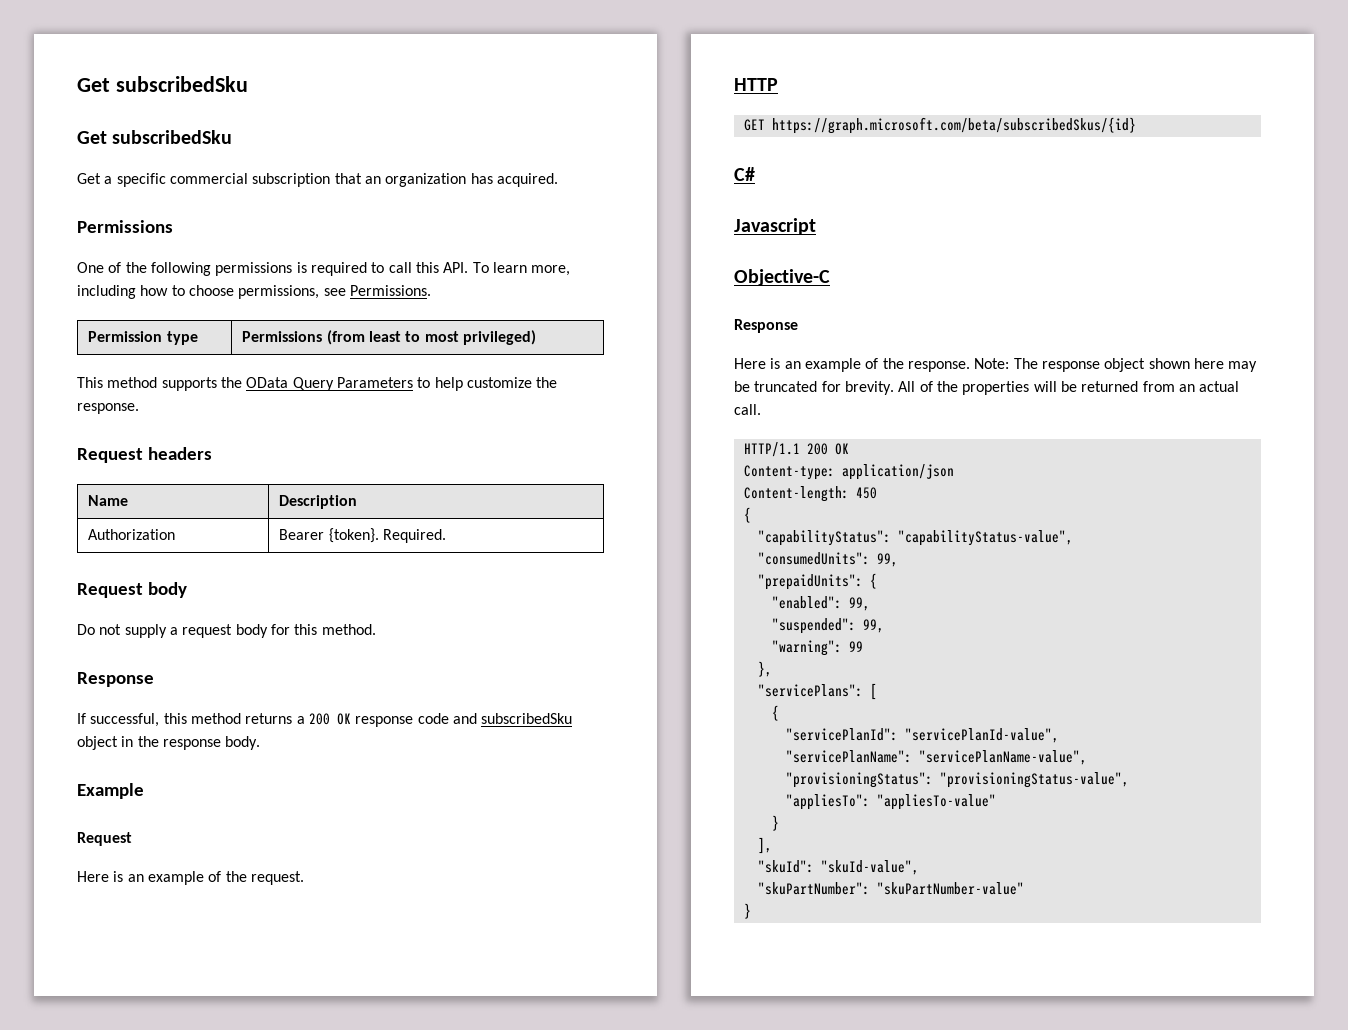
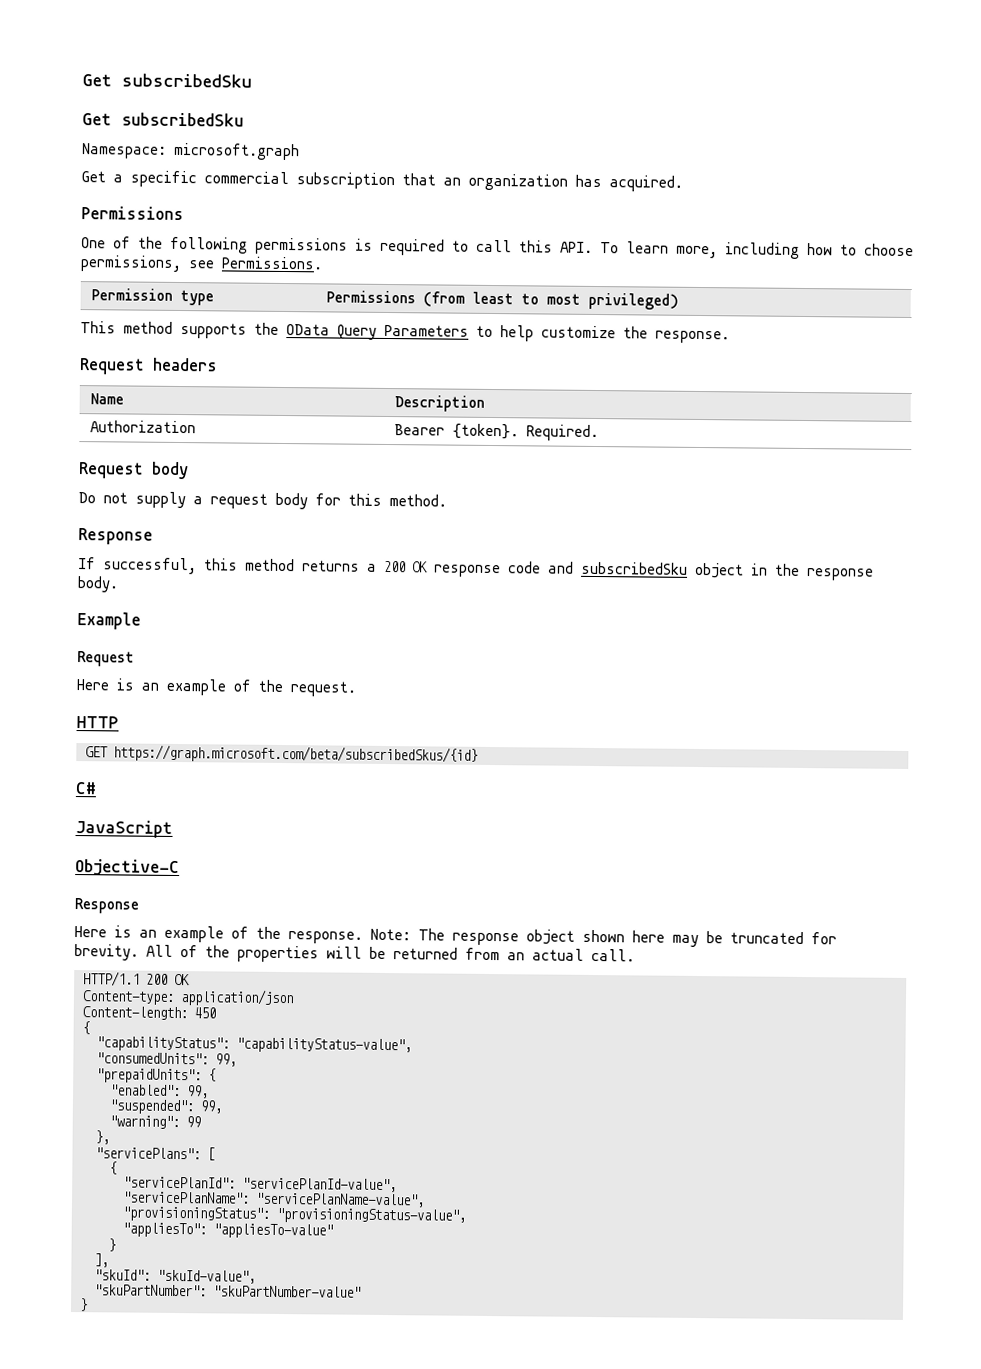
+ Namespace: microsoft.graph
- Javascript
+ JavaScript

